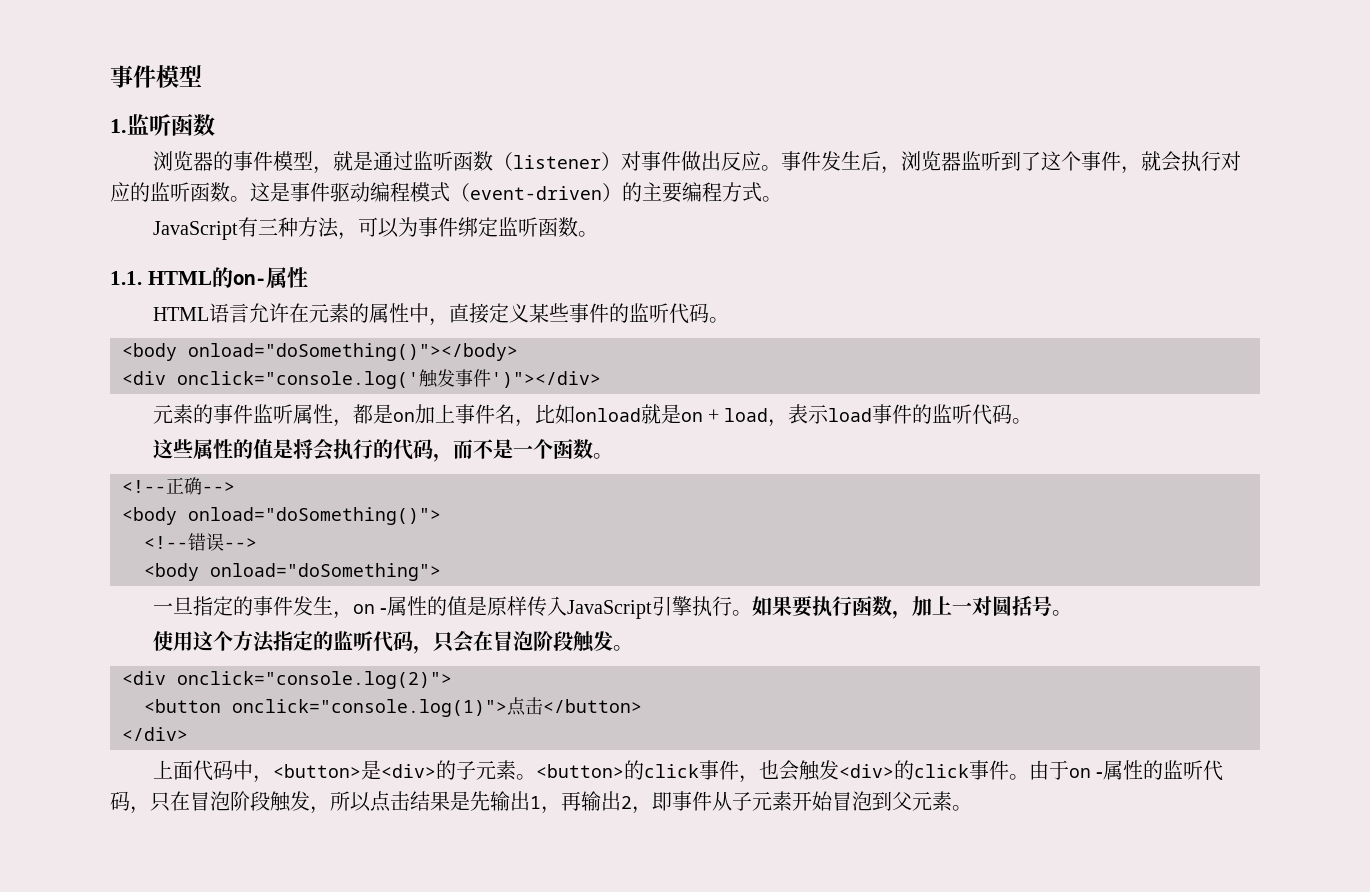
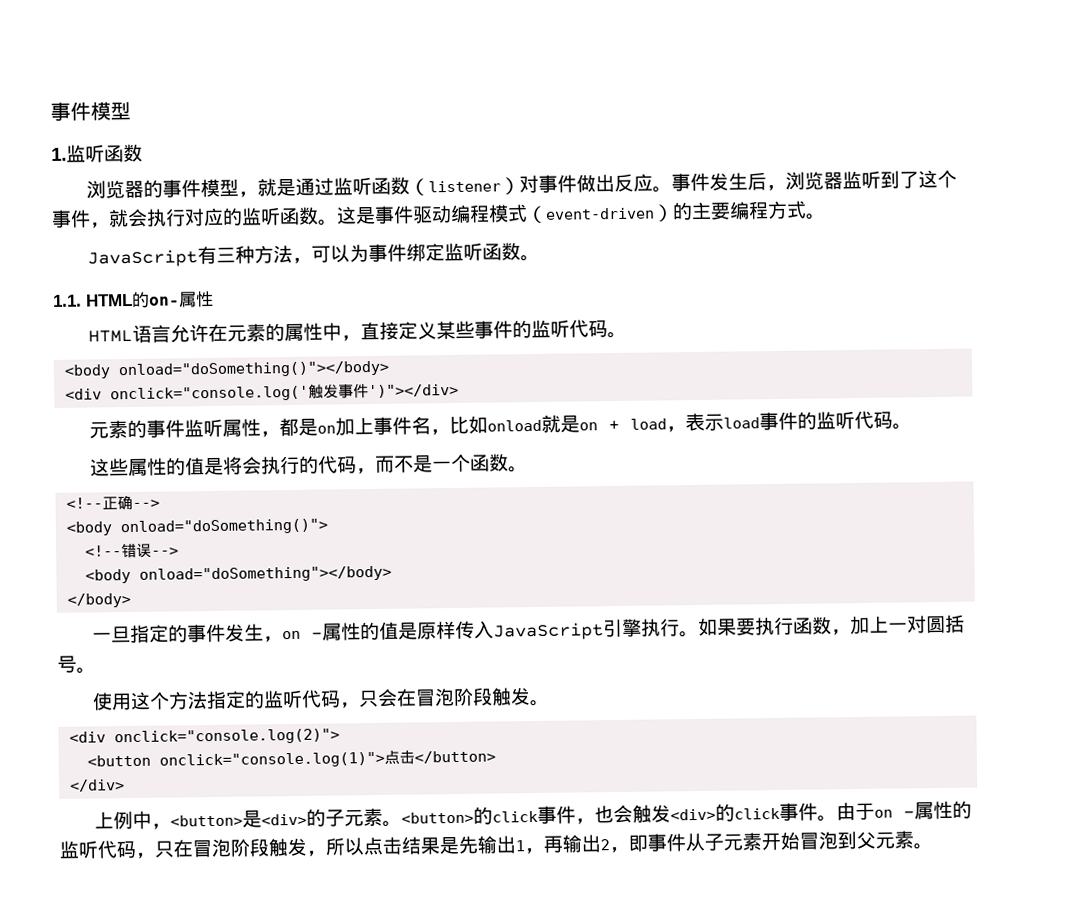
- <body onload="doSomething">
+ <body onload="doSomething"></body>
+ </body>
- 上面代码中，<button>是<div>的子元素。
+ 上例中，<button>是<div>的子元素。

